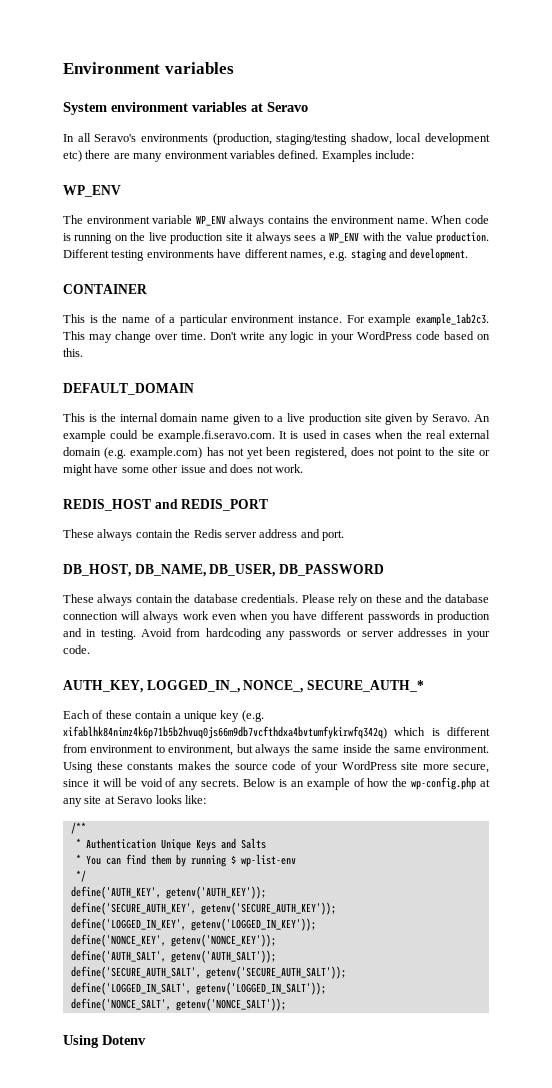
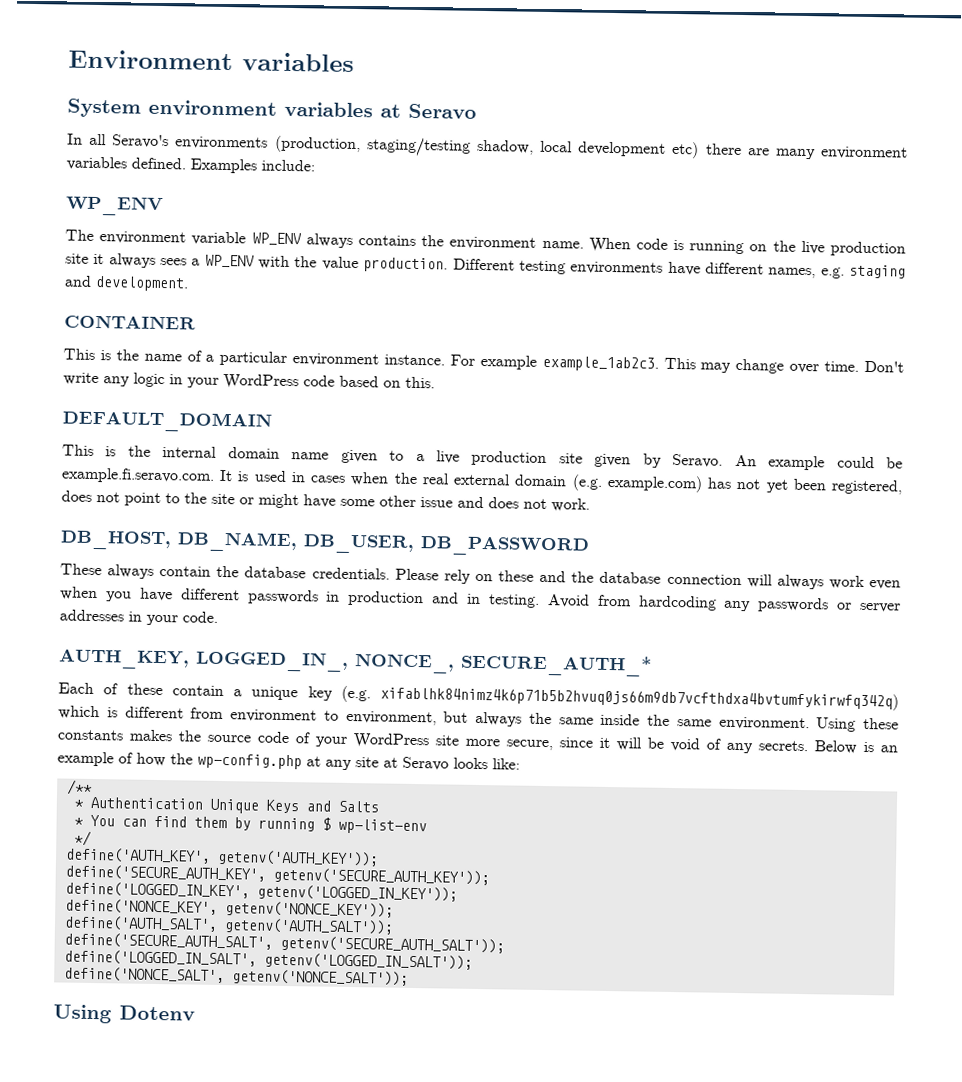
- REDIS_HOST and REDIS_PORT
- These always contain the Redis server address and port.

